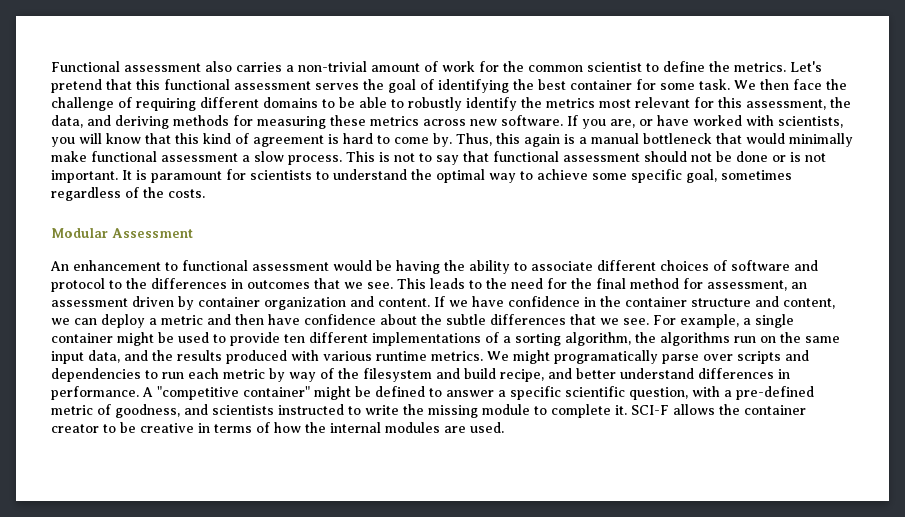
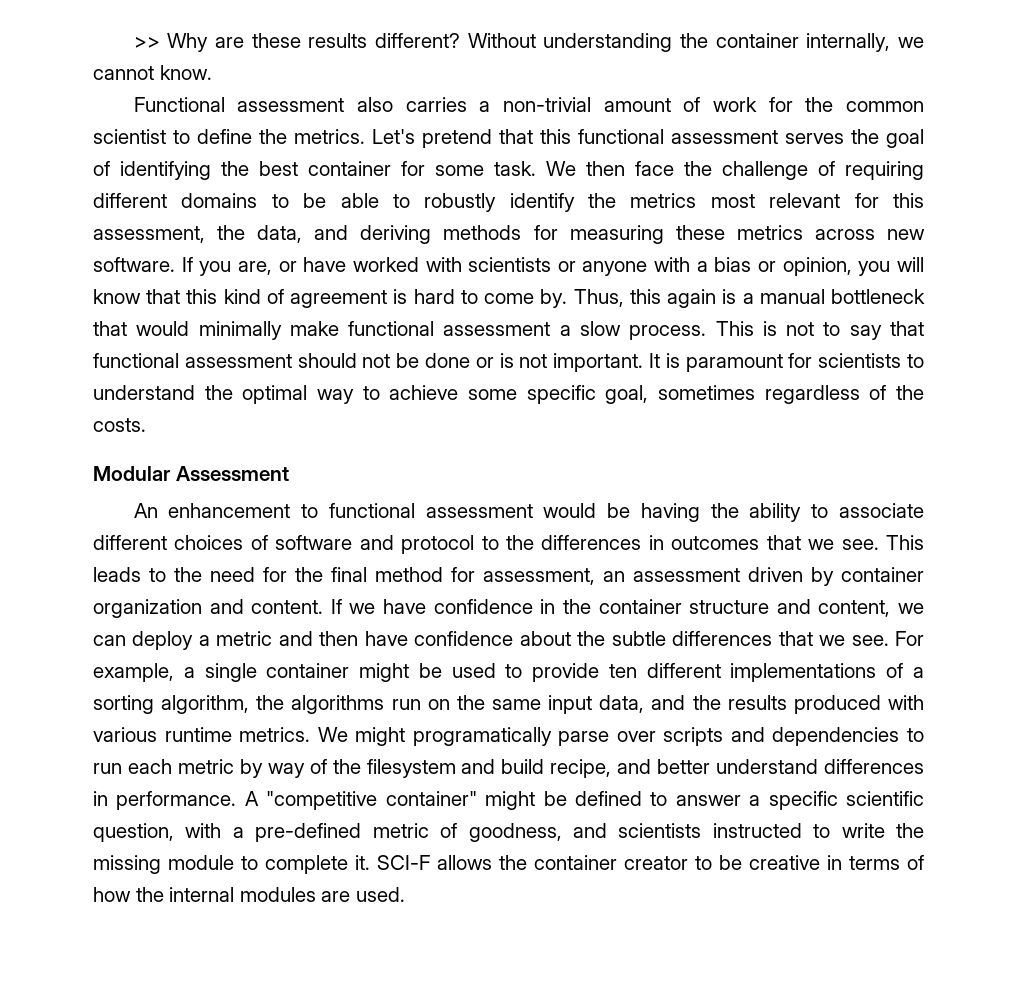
+ >> Why are these results different? Without understanding the container internally, we cannot know.
- If you are, or have worked with scientists, you will know that this kind of agreement is hard to come by.
+ If you are, or have worked with scientists or anyone with a bias or opinion, you will know that this kind of agreement is hard to come by.

